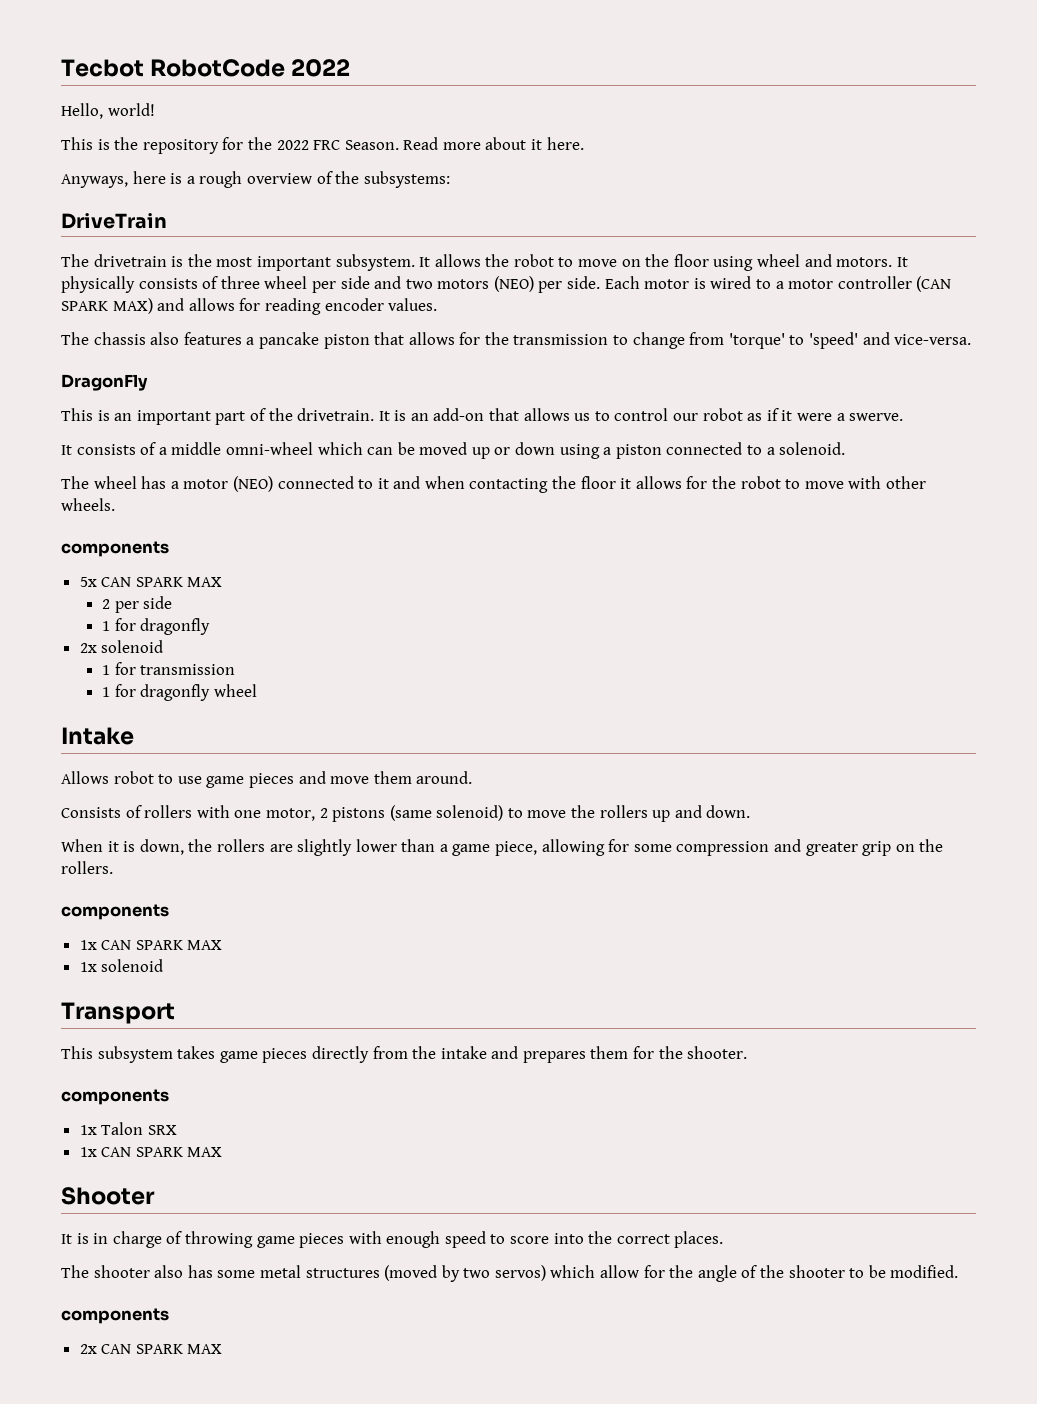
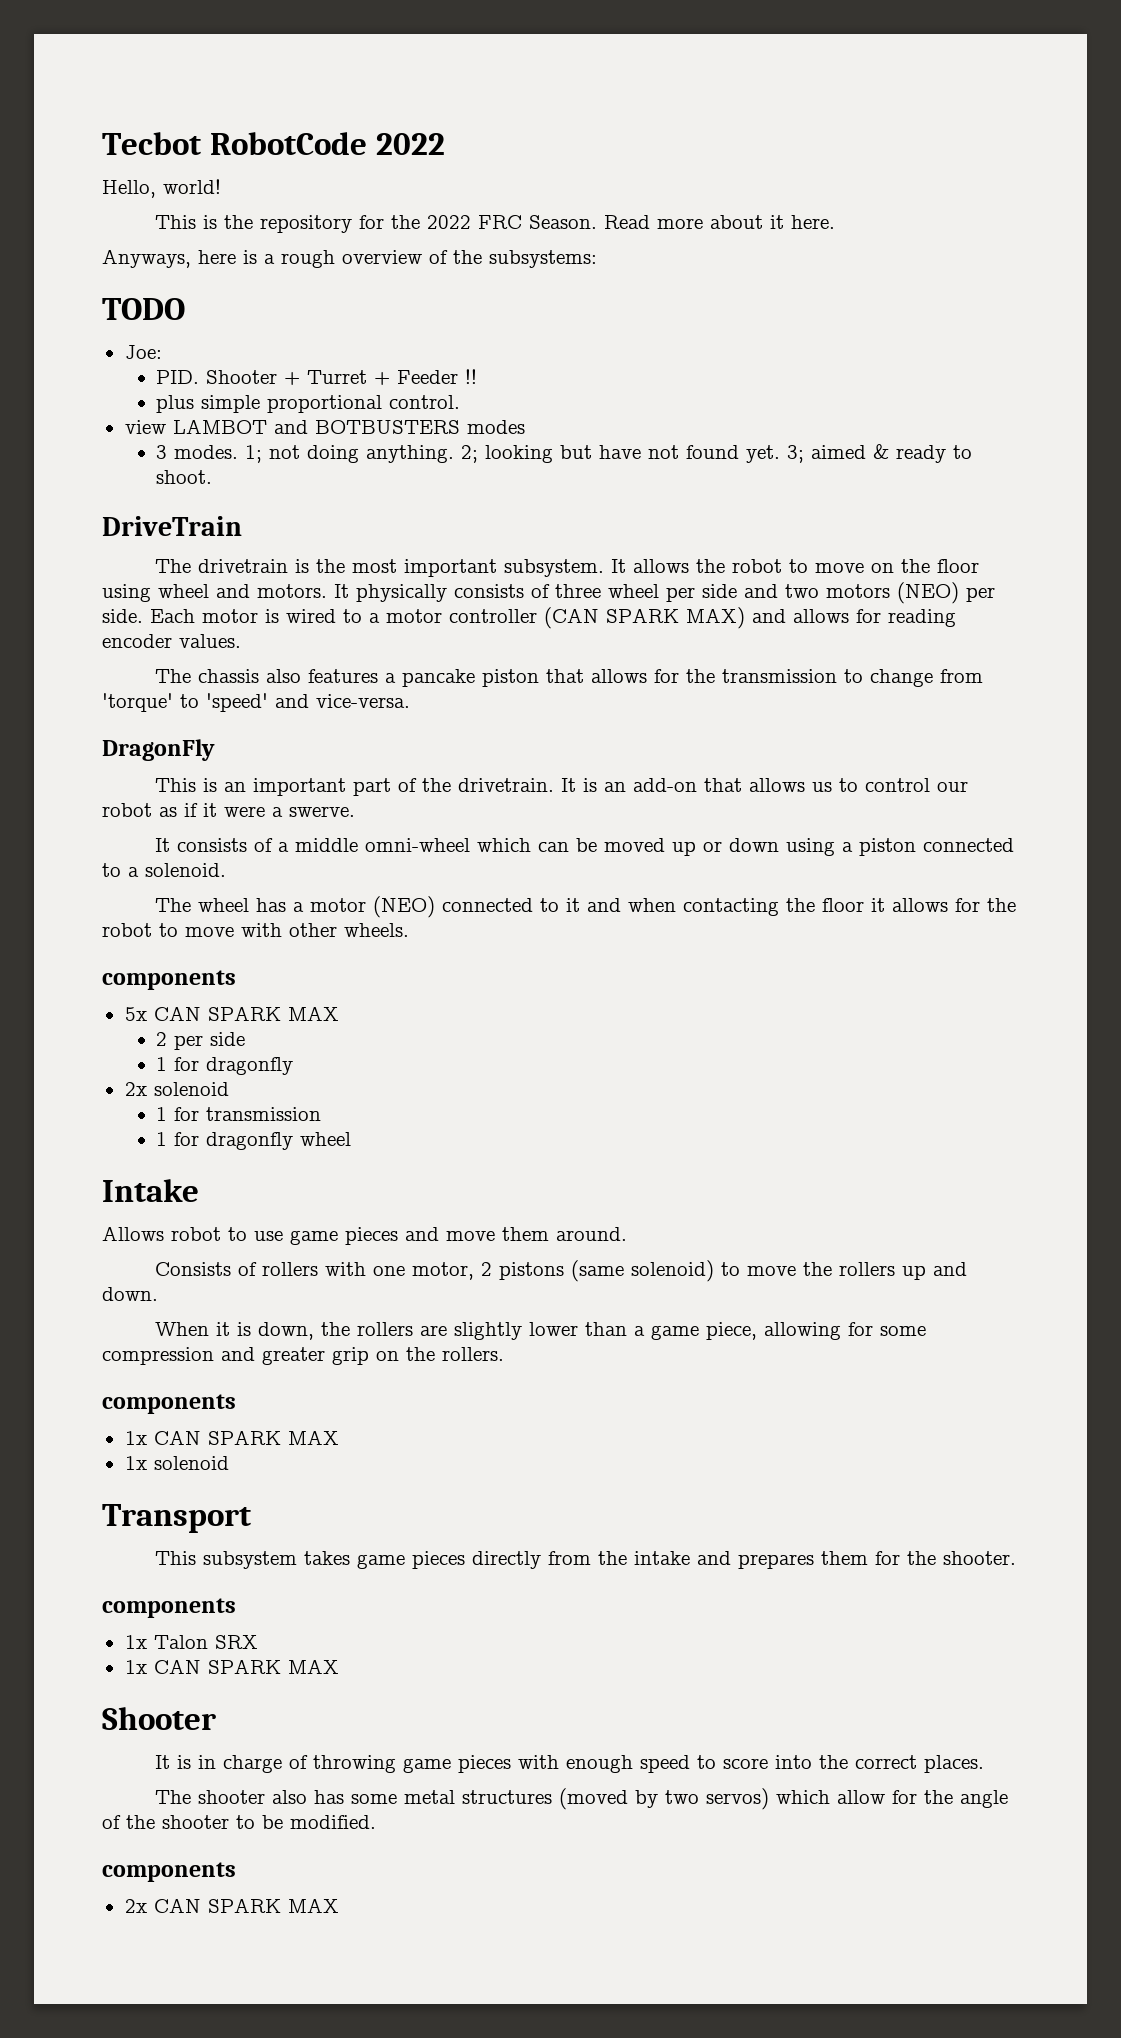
+ TODO
+ Joe:
+ PID. Shooter + Turret + Feeder !!
+ plus simple proportional control.
+ view LAMBOT and BOTBUSTERS modes
+ 3 modes. 1; not doing anything. 2; looking but have not found yet. 3; aimed & ready to shoot.

